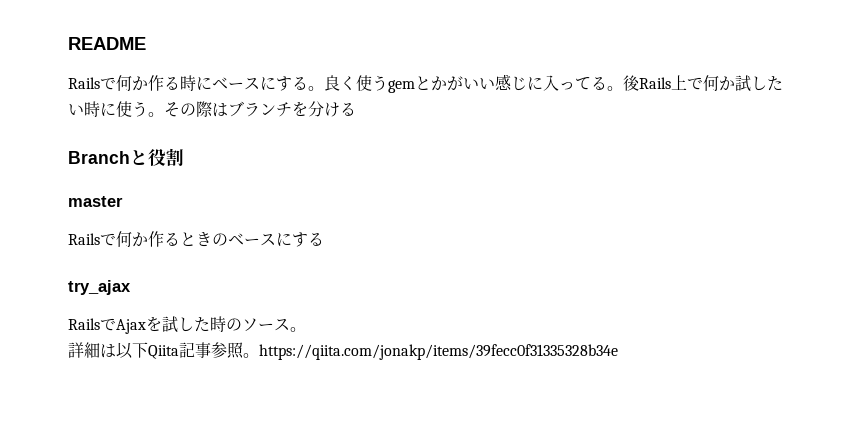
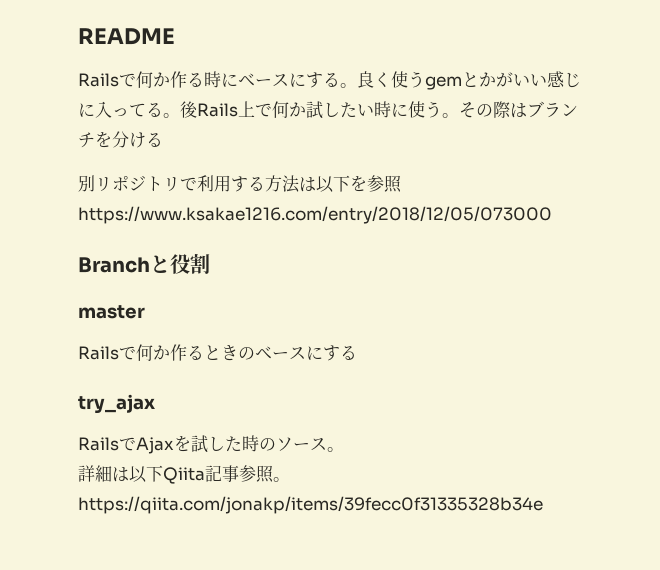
+ 別リポジトリで利用する方法は以下を参照https://www.ksakae1216.com/entry/2018/12/05/073000

